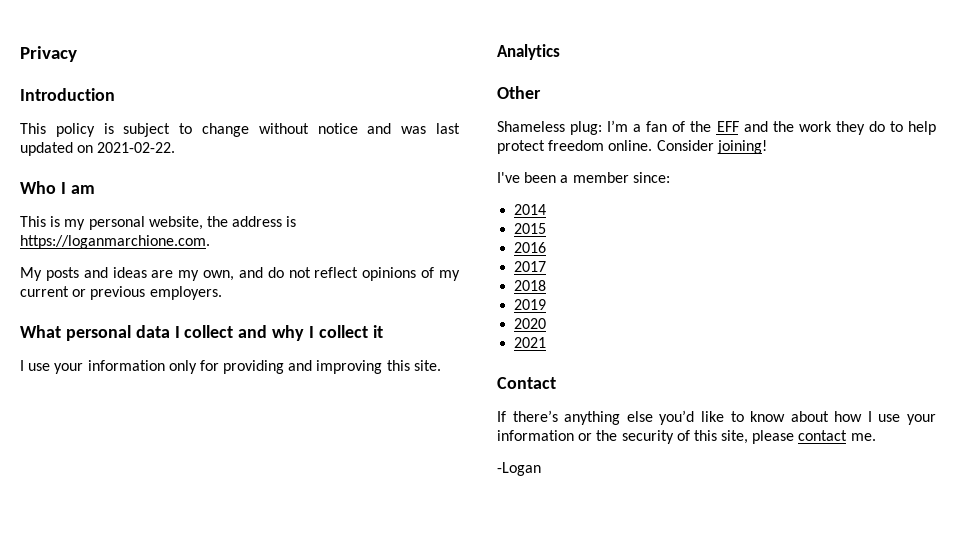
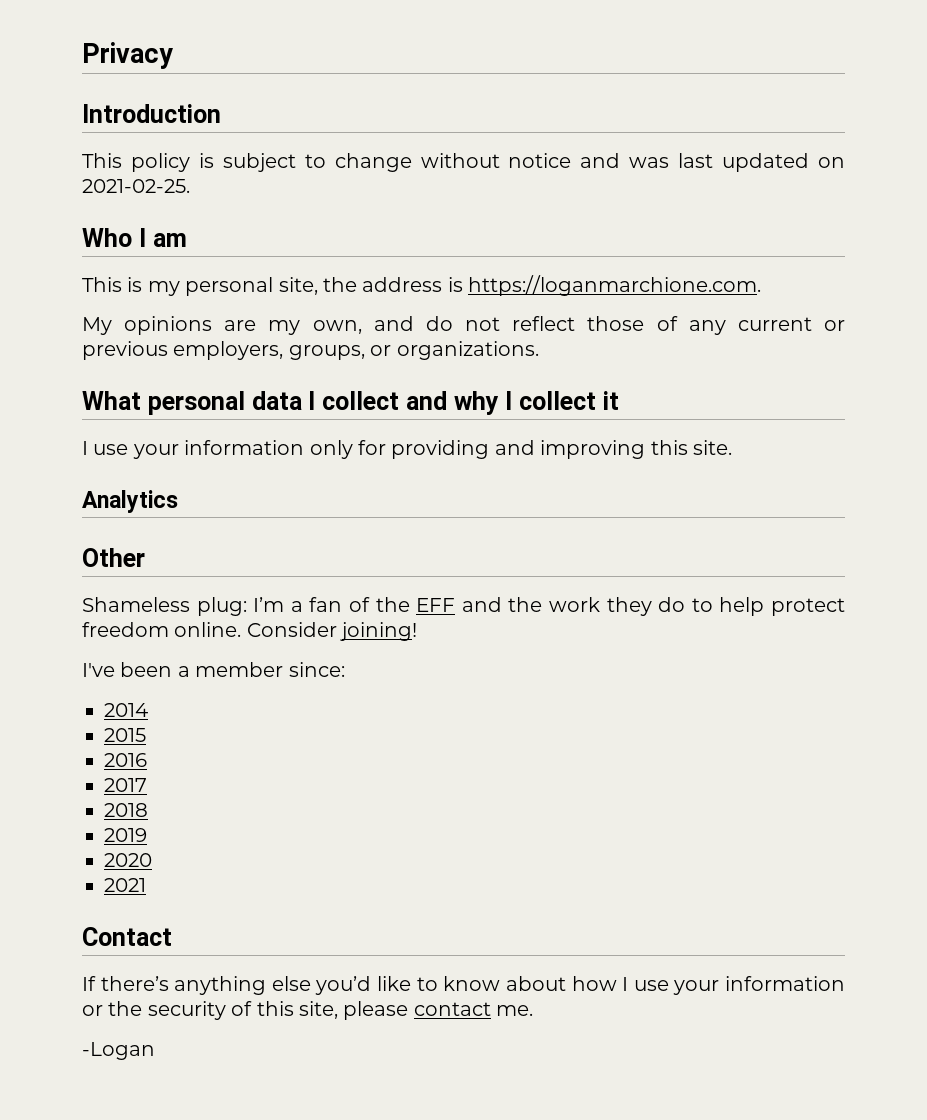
- This policy is subject to change without notice and was last updated on 2021-02-22.
+ This policy is subject to change without notice and was last updated on 2021-02-25.
- This is my personal website, the address is https://loganmarchione.com.
+ This is my personal site, the address is https://loganmarchione.com.
- My posts and ideas are my own, and do not reflect opinions of my current or previous employers.
+ My opinions are my own, and do not reflect those of any current or previous employers, groups, or organizations.

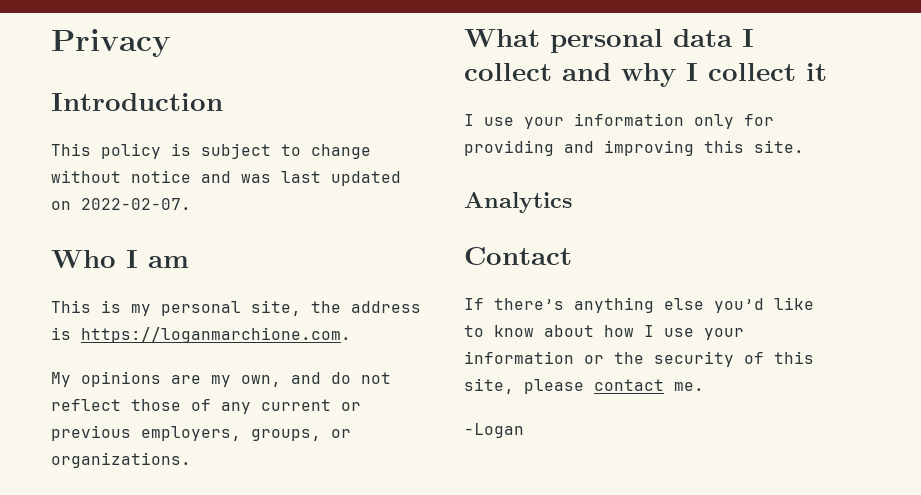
- This policy is subject to change without notice and was last updated on 2021-02-25.
+ This policy is subject to change without notice and was last updated on 2022-02-07.
- Other
- Shameless plug: I’m a fan of the EFF and the work they do to help protect freedom online. Consider joining!
- I've been a member since:
- 2014
- 2015
- 2016
- 2017
- 2018
- 2019
- 2020
- 2021

